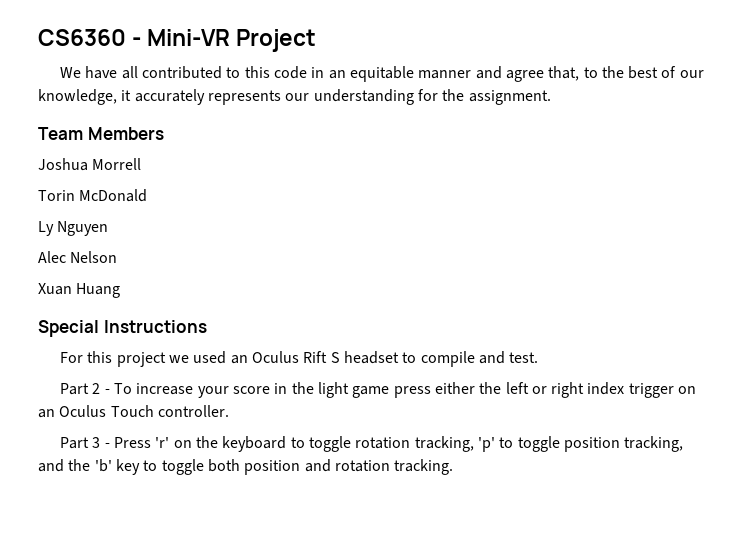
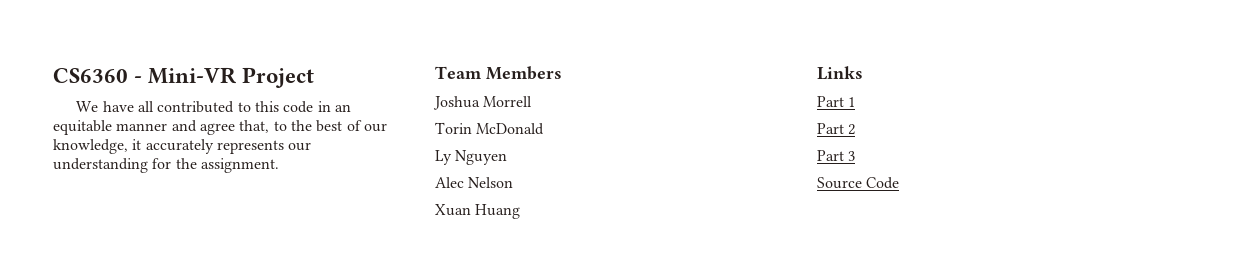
- Special Instructions
- For this project we used an Oculus Rift S headset to compile and test.
- Part 2 - To increase your score in the light game press either the left or right index trigger on an Oculus Touch controller.
- Part 3 - Press 'r' on the keyboard to toggle rotation tracking, 'p' to toggle position tracking, and the 'b' key to toggle both position and rotation tracking.
+ Links
+ Part 1
+ Part 2
+ Part 3
+ Source Code

